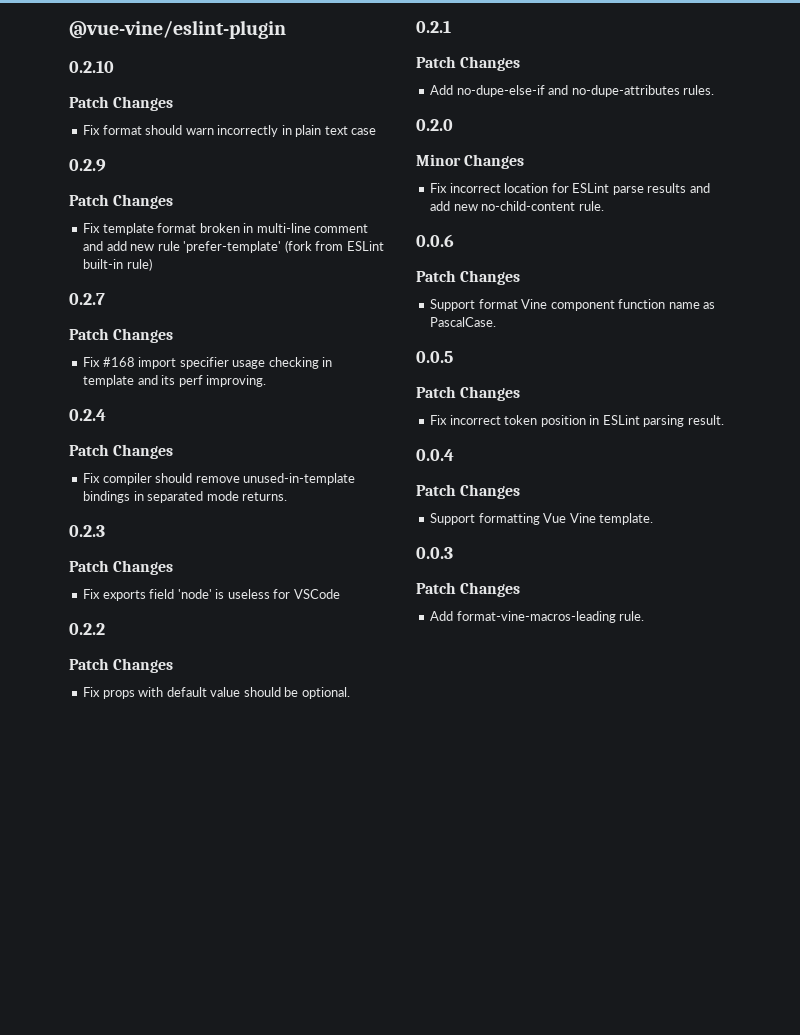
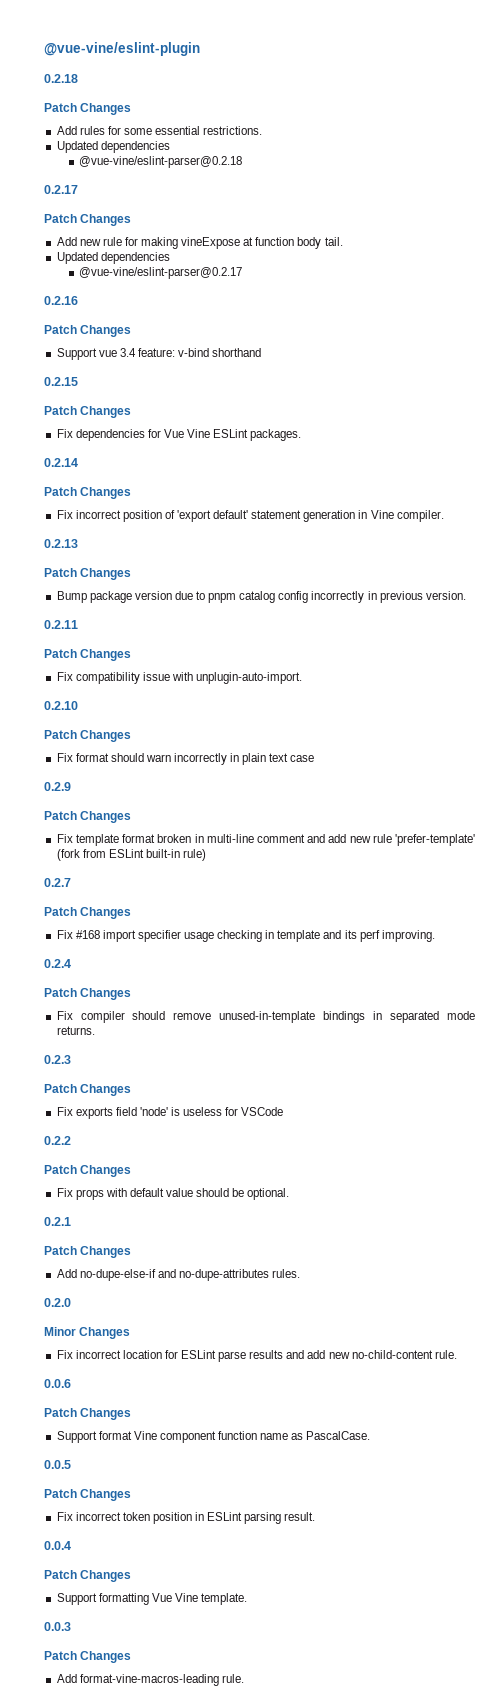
+ 0.2.18
+ Patch Changes
+ Add rules for some essential restrictions.
+ Updated dependencies
+ @vue-vine/eslint-parser@0.2.18
+ 0.2.17
+ Patch Changes
+ Add new rule for making vineExpose at function body tail.
+ Updated dependencies
+ @vue-vine/eslint-parser@0.2.17
+ 0.2.16
+ Patch Changes
+ Support vue 3.4 feature: v-bind shorthand
+ 0.2.15
+ Patch Changes
+ Fix dependencies for Vue Vine ESLint packages.
+ 0.2.14
+ Patch Changes
+ Fix incorrect position of 'export default' statement generation in Vine compiler.
+ 0.2.13
+ Patch Changes
+ Bump package version due to pnpm catalog config incorrectly in previous version.
+ 0.2.11
+ Patch Changes
+ Fix compatibility issue with unplugin-auto-import.

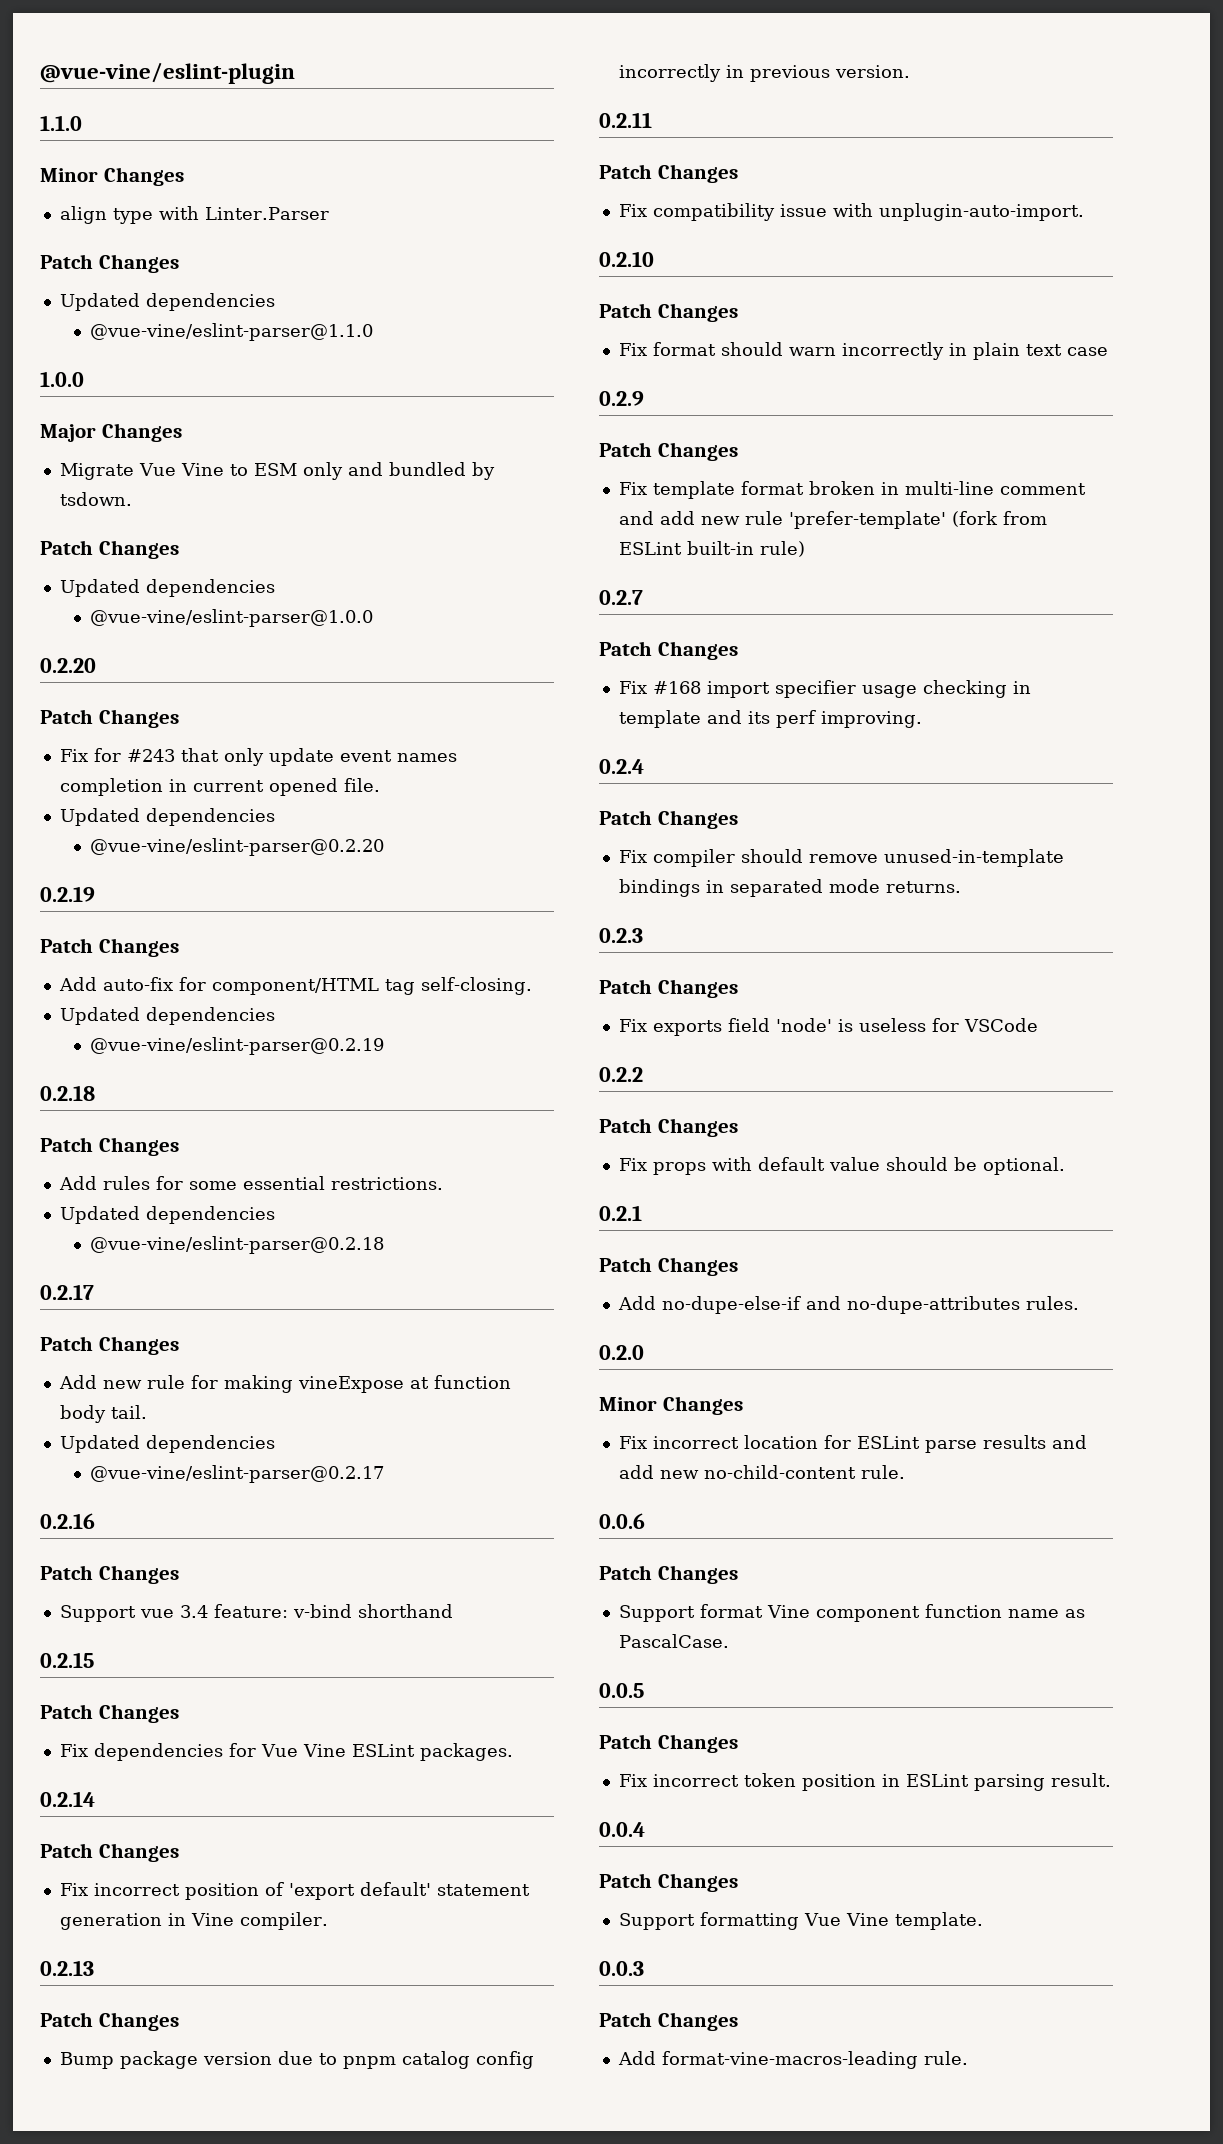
+ 1.1.0
+ Minor Changes
+ align type with Linter.Parser
+ Patch Changes
+ Updated dependencies
+ @vue-vine/eslint-parser@1.1.0
+ 1.0.0
+ Major Changes
+ Migrate Vue Vine to ESM only and bundled by tsdown.
+ Patch Changes
+ Updated dependencies
+ @vue-vine/eslint-parser@1.0.0
+ 0.2.20
+ Patch Changes
+ Fix for #243 that only update event names completion in current opened file.
+ Updated dependencies
+ @vue-vine/eslint-parser@0.2.20
+ 0.2.19
+ Patch Changes
+ Add auto-fix for component/HTML tag self-closing.
+ Updated dependencies
+ @vue-vine/eslint-parser@0.2.19

